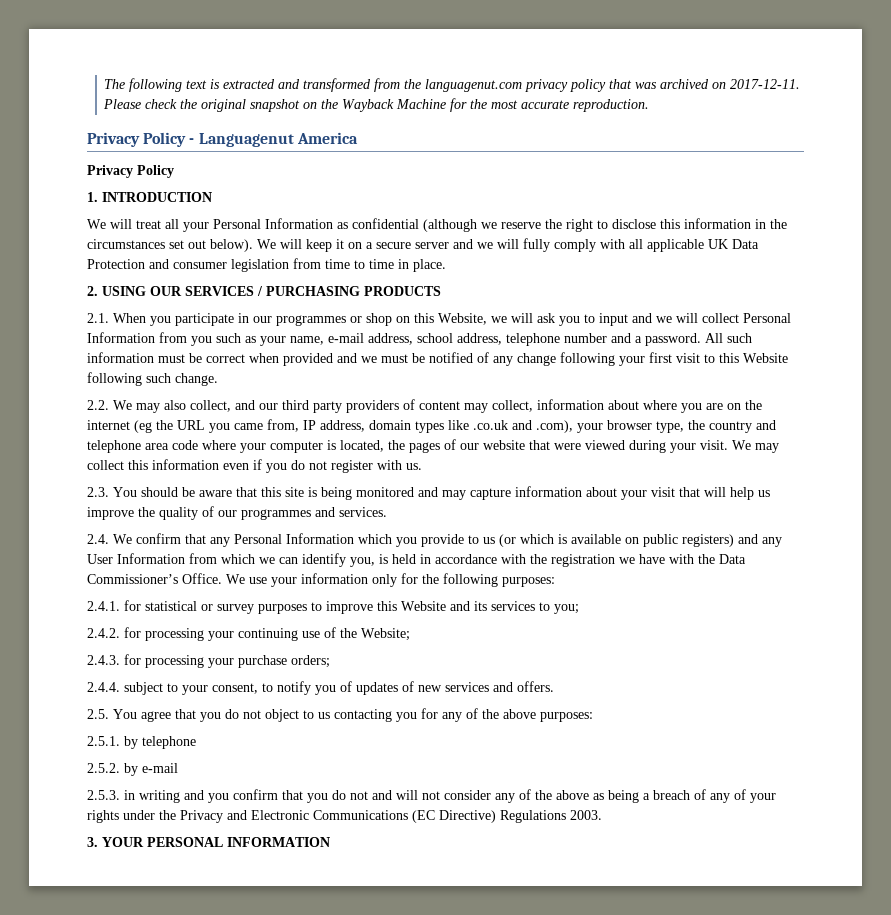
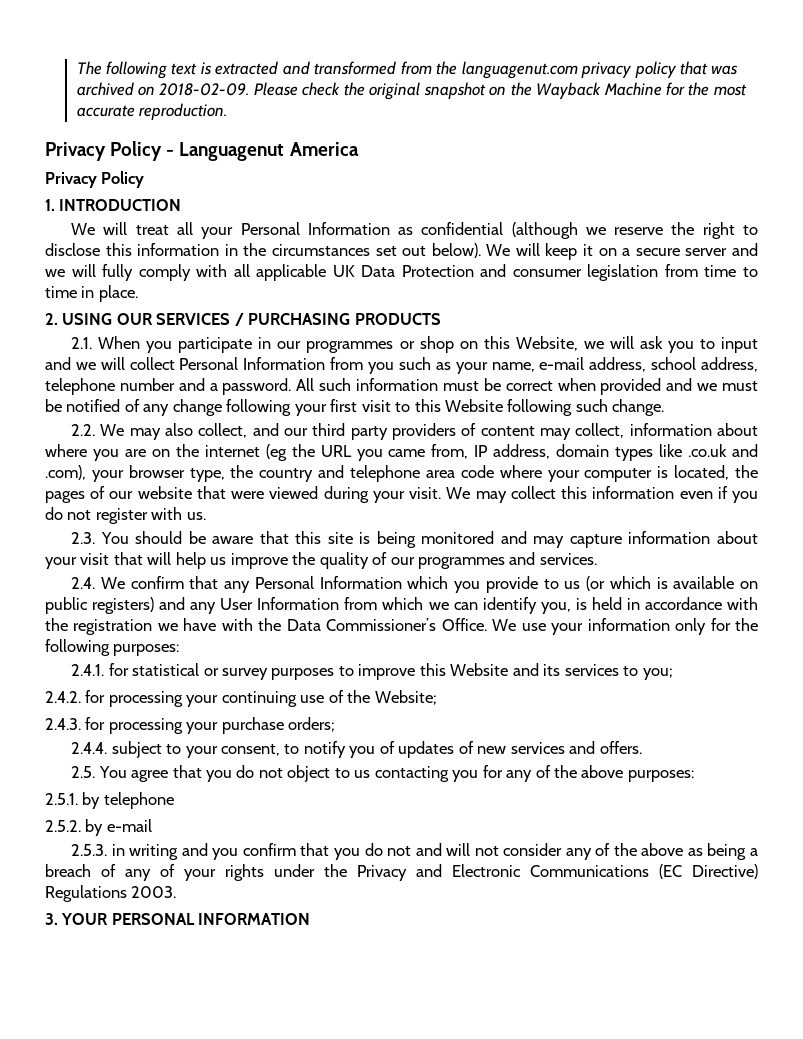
- The following text is extracted and transformed from the languagenut.com privacy policy that was archived on 2017-12-11.
+ The following text is extracted and transformed from the languagenut.com privacy policy that was archived on 2018-02-09.

